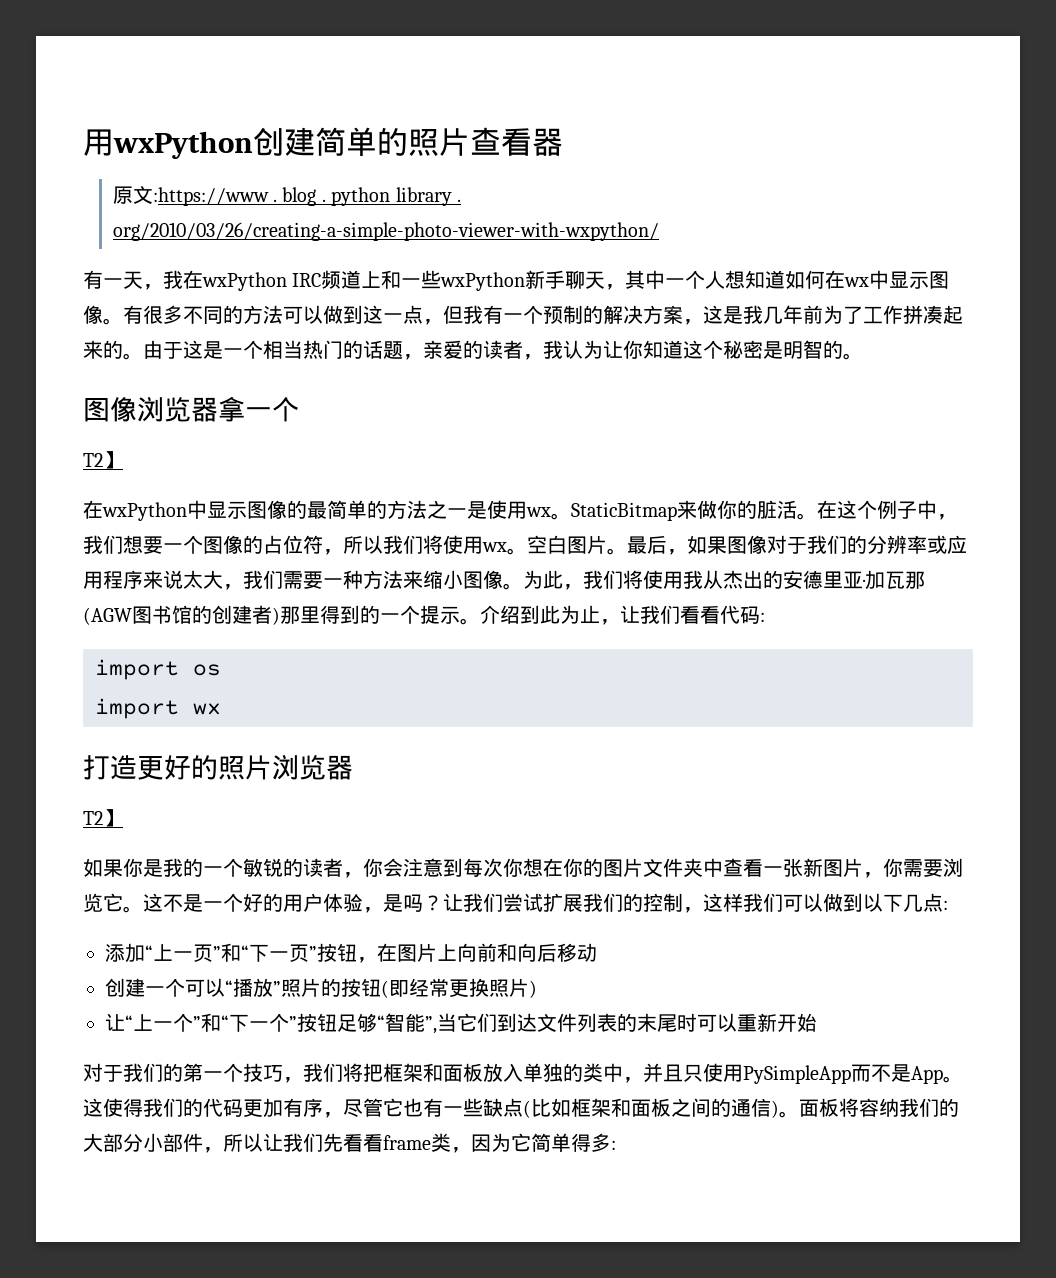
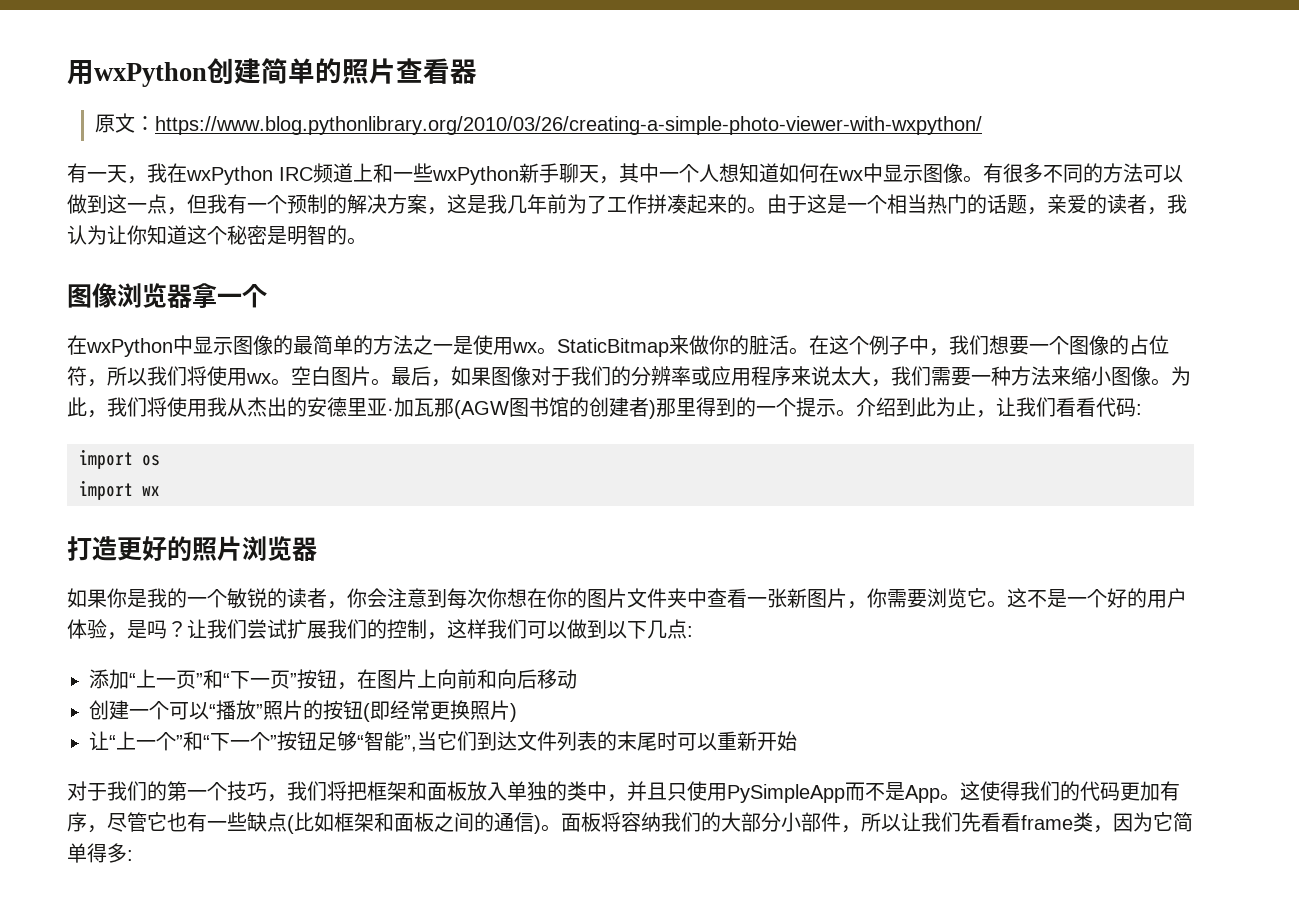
- 原文:https://www . blog . python library . org/2010/03/26/creating-a-simple-photo-viewer-with-wxpython/
+ 原文：https://www.blog.pythonlibrary.org/2010/03/26/creating-a-simple-photo-viewer-with-wxpython/
  图像浏览器拿一个
- T2】
  打造更好的照片浏览器
- T2】

